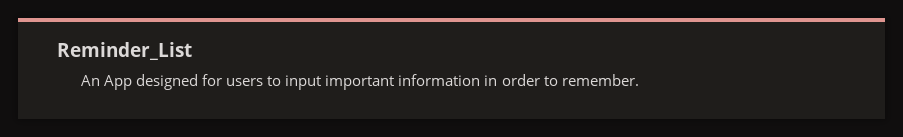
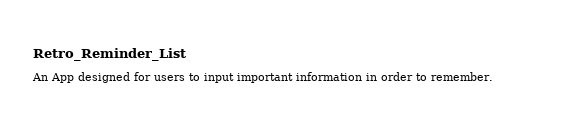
- Reminder_List
+ Retro_Reminder_List

